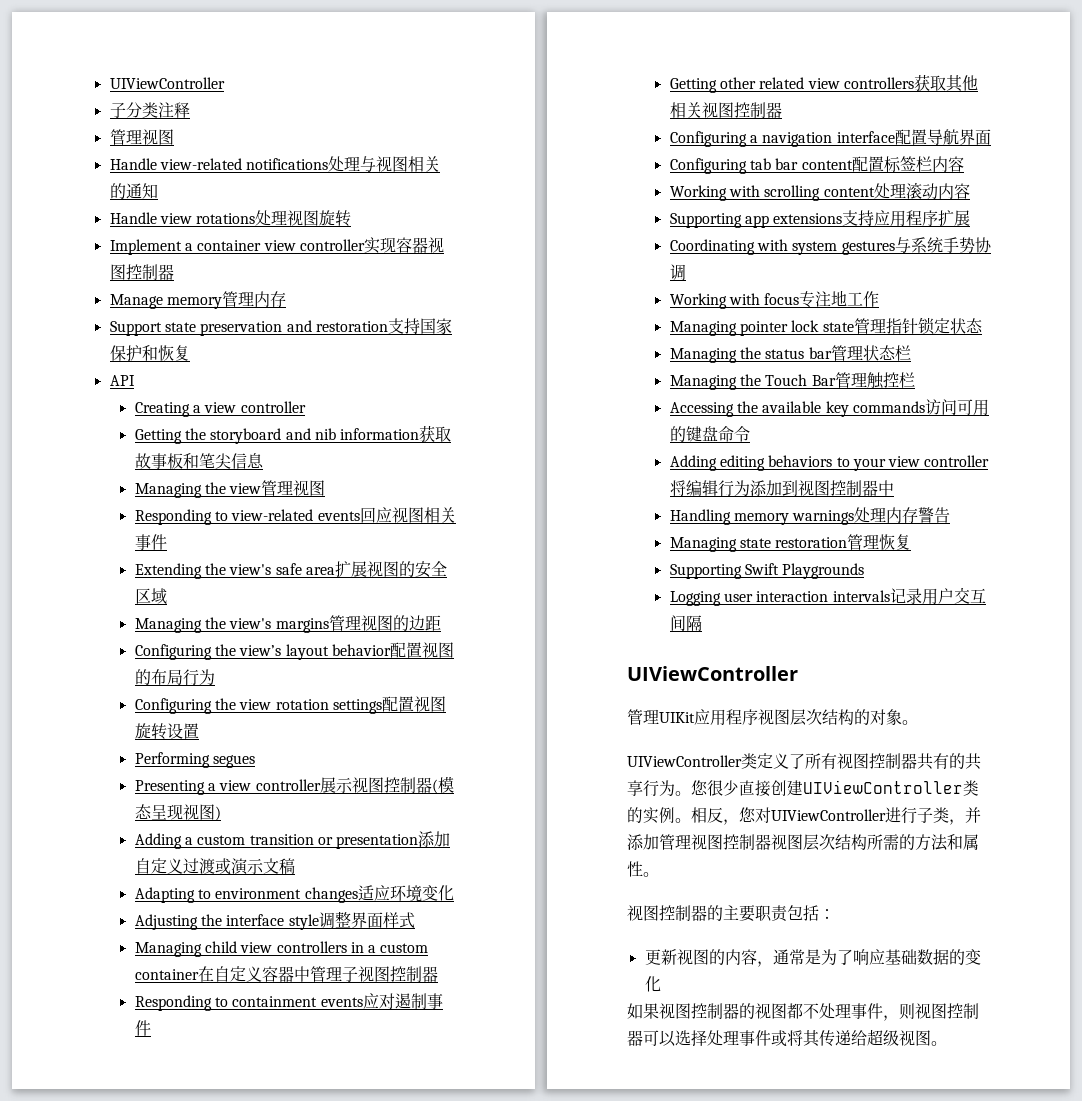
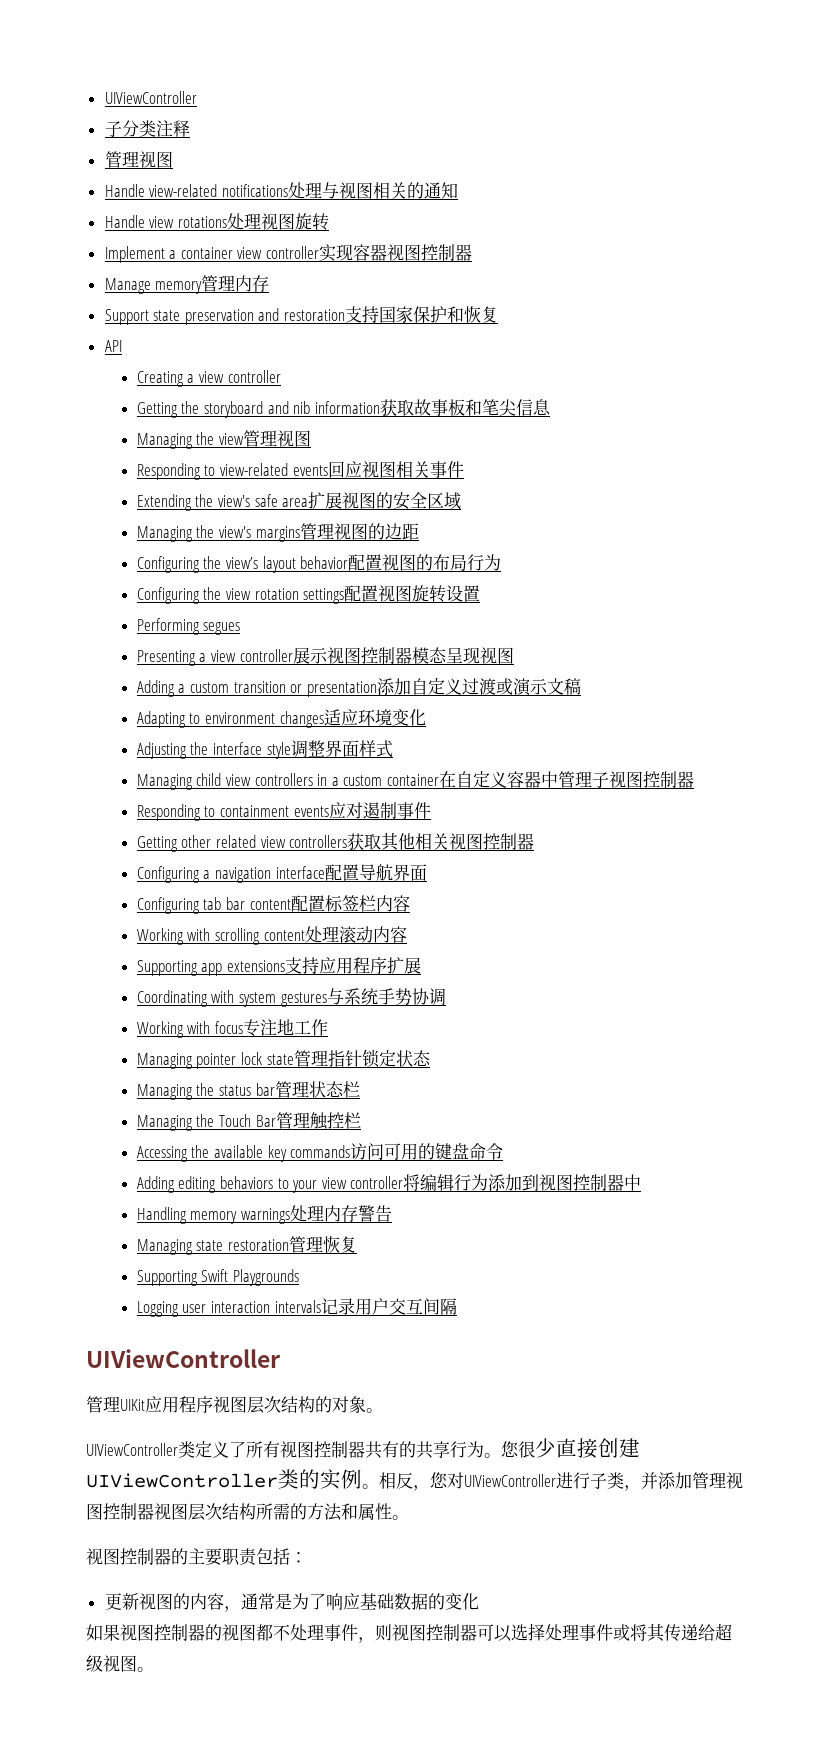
- Presenting a view controller展示视图控制器(模态呈现视图)
+ Presenting a view controller展示视图控制器模态呈现视图

